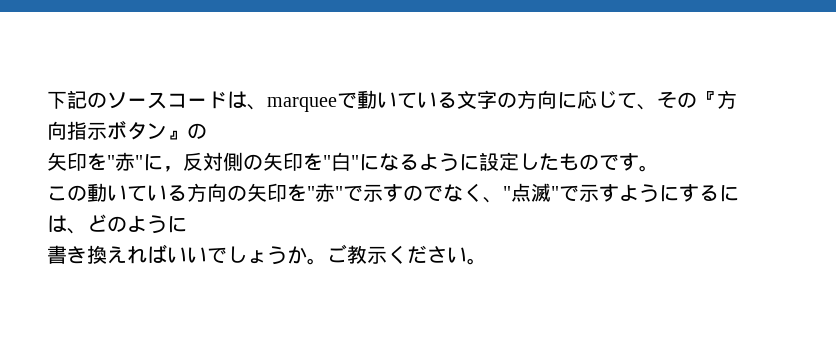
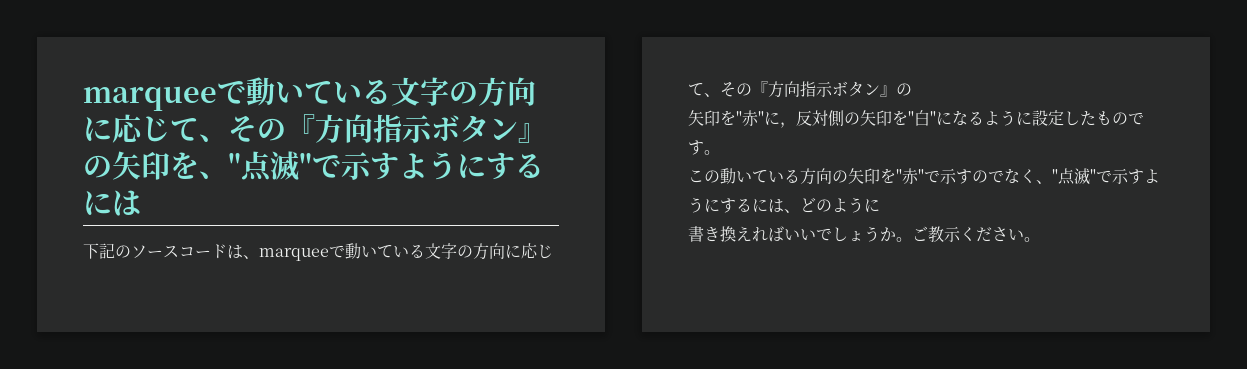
+ marqueeで動いている文字の方向に応じて、その『方向指示ボタン』の矢印を、"点滅"で示すようにするには

